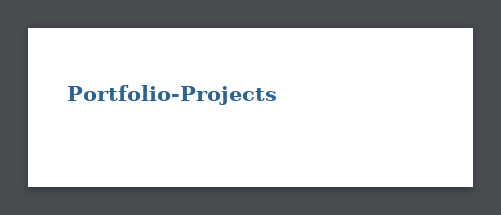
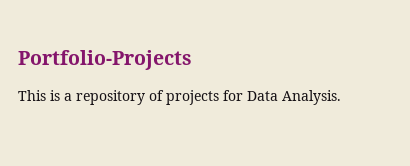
+ This is a repository of projects for Data Analysis.

